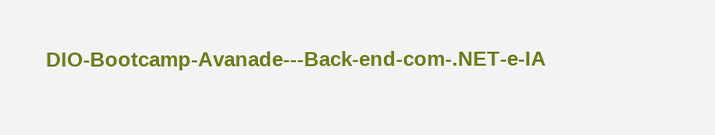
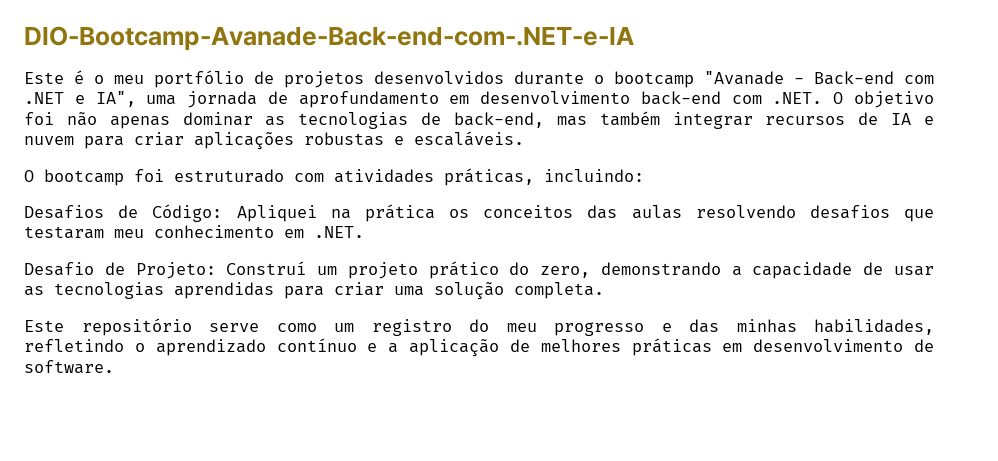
- DIO-Bootcamp-Avanade---Back-end-com-.NET-e-IA
+ DIO-Bootcamp-Avanade-Back-end-com-.NET-e-IA
+ Este é o meu portfólio de projetos desenvolvidos durante o bootcamp "Avanade - Back-end com .NET e IA", uma jornada de aprofundamento em desenvolvimento back-end com .NET. O objetivo foi não apenas dominar as tecnologias de back-end, mas também integrar recursos de IA e nuvem para criar aplicações robustas e escaláveis.
+ O bootcamp foi estruturado com atividades práticas, incluindo:
+ Desafios de Código: Apliquei na prática os conceitos das aulas resolvendo desafios que testaram meu conhecimento em .NET.
+ Desafio de Projeto: Construí um projeto prático do zero, demonstrando a capacidade de usar as tecnologias aprendidas para criar uma solução completa.
+ Este repositório serve como um registro do meu progresso e das minhas habilidades, refletindo o aprendizado contínuo e a aplicação de melhores práticas em desenvolvimento de software.

